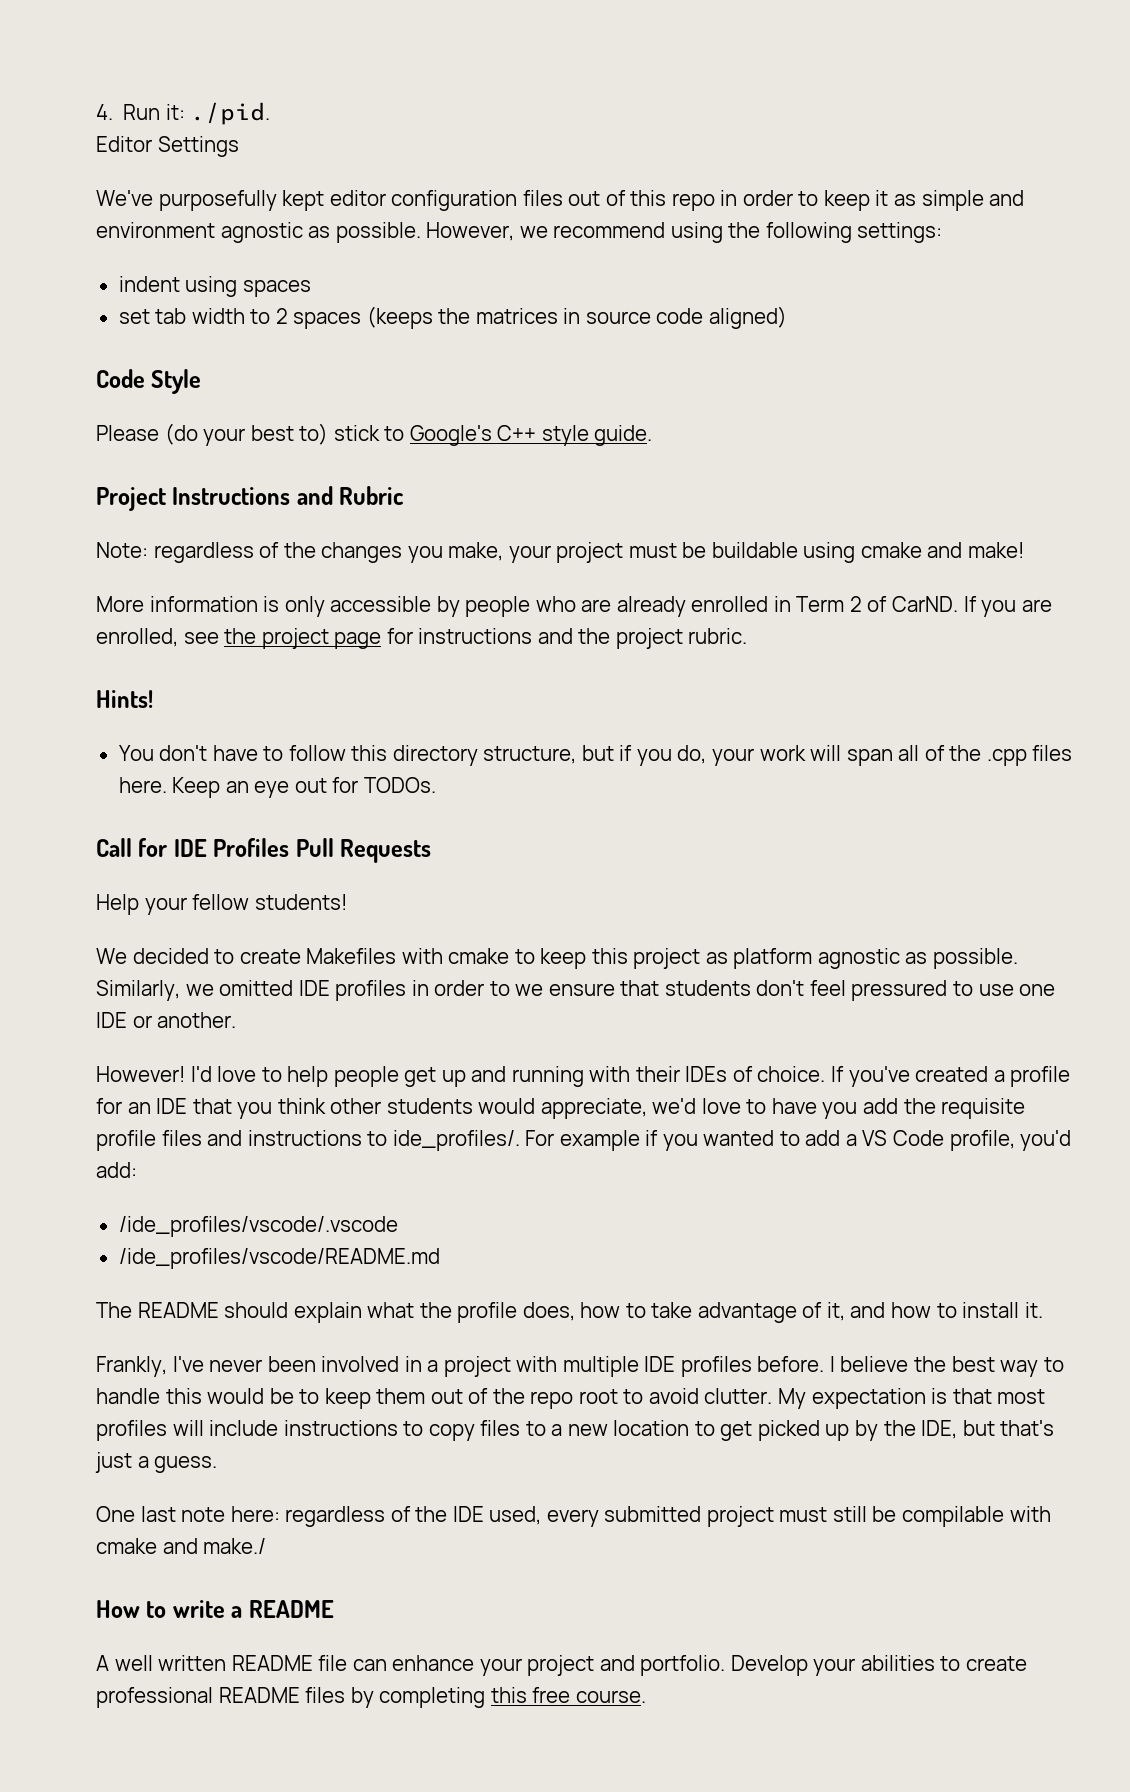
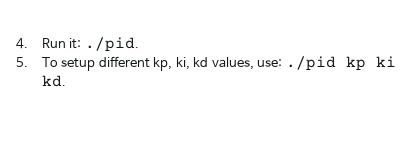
- Editor Settings
- We've purposefully kept editor configuration files out of this repo in order to keep it as simple and environment agnostic as possible. However, we recommend using the following settings:
- indent using spaces
- set tab width to 2 spaces (keeps the matrices in source code aligned)
- Code Style
- Please (do your best to) stick to Google's C++ style guide.
- Project Instructions and Rubric
- Note: regardless of the changes you make, your project must be buildable using cmake and make!
- More information is only accessible by people who are already enrolled in Term 2 of CarND. If you are enrolled, see the project page for instructions and the project rubric.
- Hints!
- You don't have to follow this directory structure, but if you do, your work will span all of the .cpp files here. Keep an eye out for TODOs.
- Call for IDE Profiles Pull Requests
- Help your fellow students!
- We decided to create Makefiles with cmake to keep this project as platform agnostic as possible. Similarly, we omitted IDE profiles in order to we ensure that students don't feel pressured to use one IDE or another.
- However! I'd love to help people get up and running with their IDEs of choice. If you've created a profile for an IDE that you think other students would appreciate, we'd love to have you add the requisite profile files and instructions to ide_profiles/. For example if you wanted to add a VS Code profile, you'd add:
- /ide_profiles/vscode/.vscode
- /ide_profiles/vscode/README.md
- The README should explain what the profile does, how to take advantage of it, and how to install it.
- Frankly, I've never been involved in a project with multiple IDE profiles before. I believe the best way to handle this would be to keep them out of the repo root to avoid clutter. My expectation is that most profiles will include instructions to copy files to a new location to get picked up by the IDE, but that's just a guess.
- One last note here: regardless of the IDE used, every submitted project must still be compilable with cmake and make./
- How to write a README
- A well written README file can enhance your project and portfolio. Develop your abilities to create professional README files by completing this free course.
+ 5. To setup different kp, ki, kd values, use: ./pid kp ki kd.

